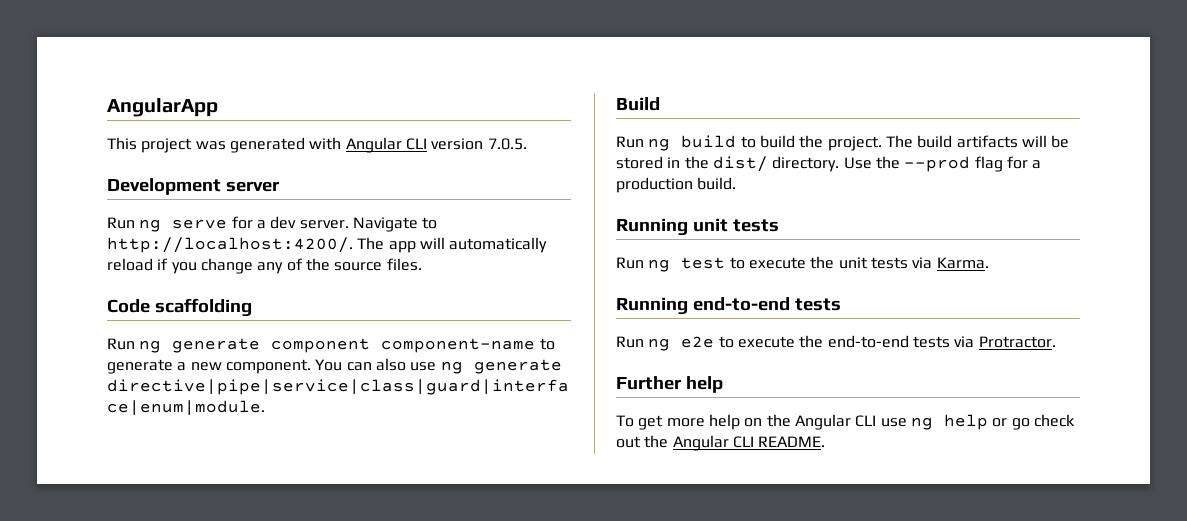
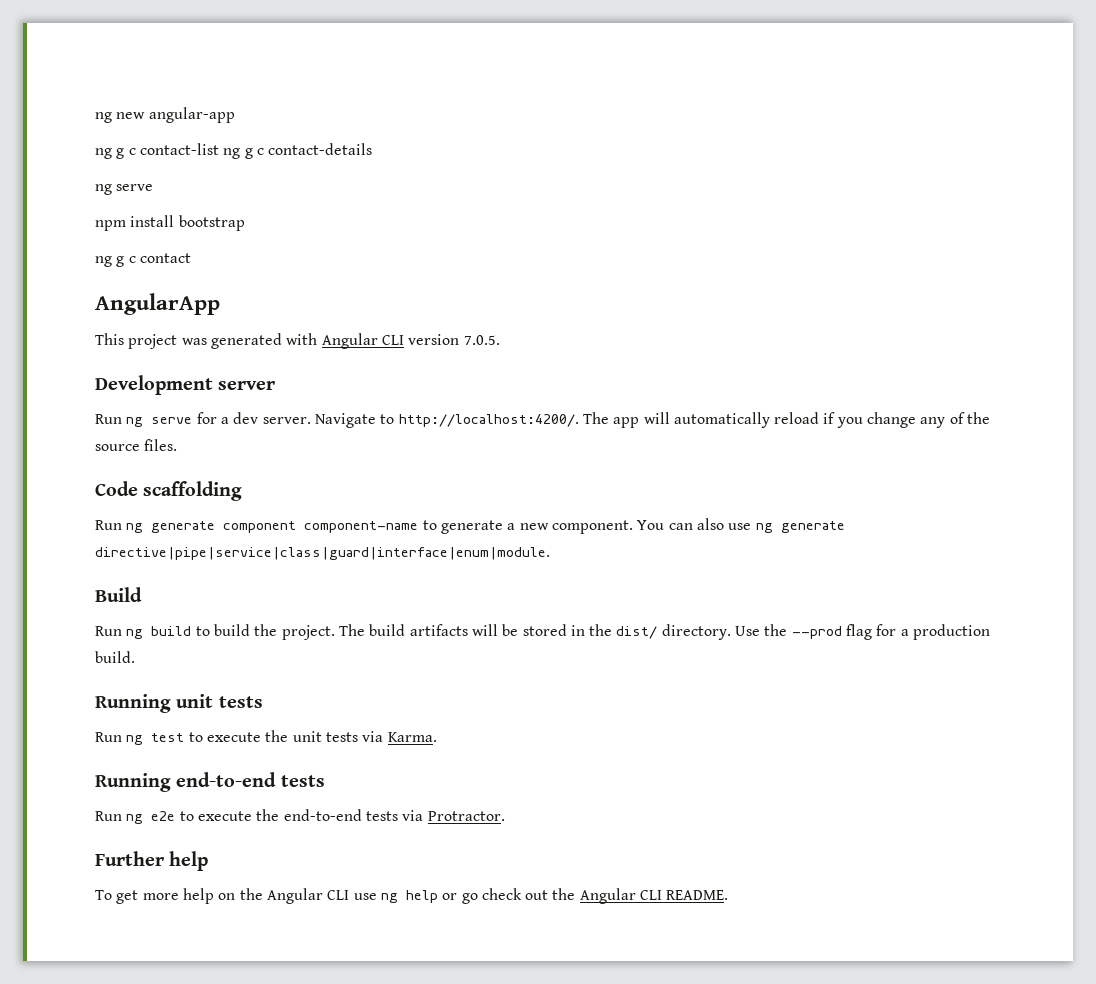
+ ng new angular-app
+ ng g c contact-list ng g c contact-details
+ ng serve
+ npm install bootstrap
+ ng g c contact

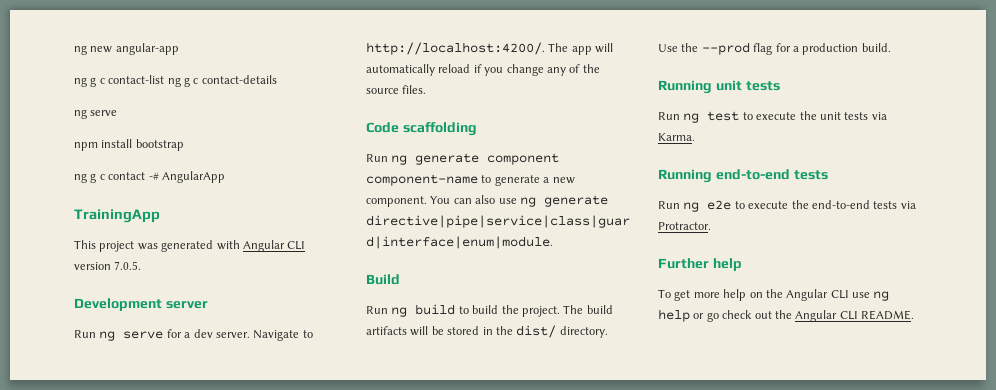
- ng g c contact
- AngularApp
+ ng g c contact -# AngularApp
+ TrainingApp

